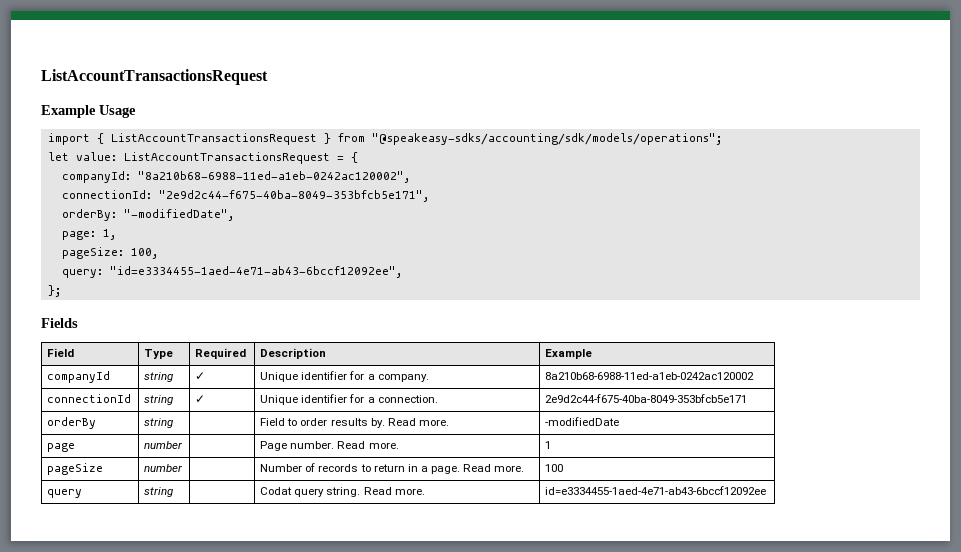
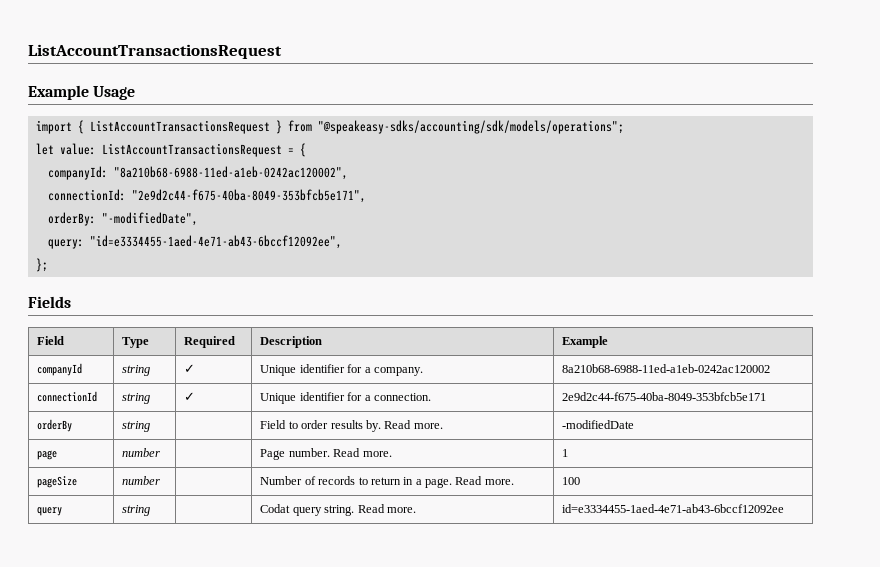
- page: 1,
- pageSize: 100,

